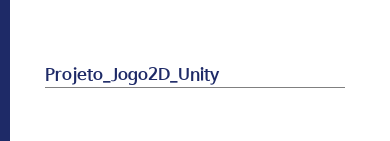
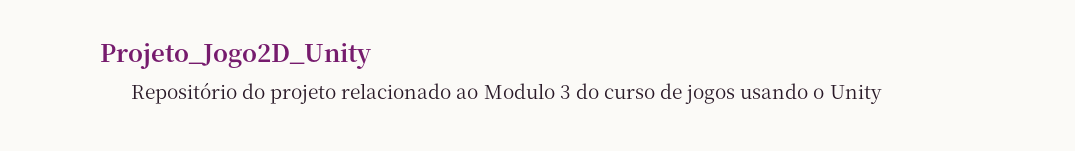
+ Repositório do projeto relacionado ao Modulo 3 do curso de jogos usando o Unity

